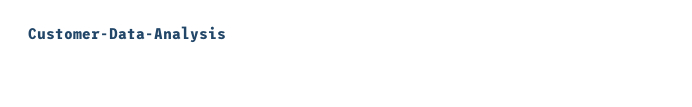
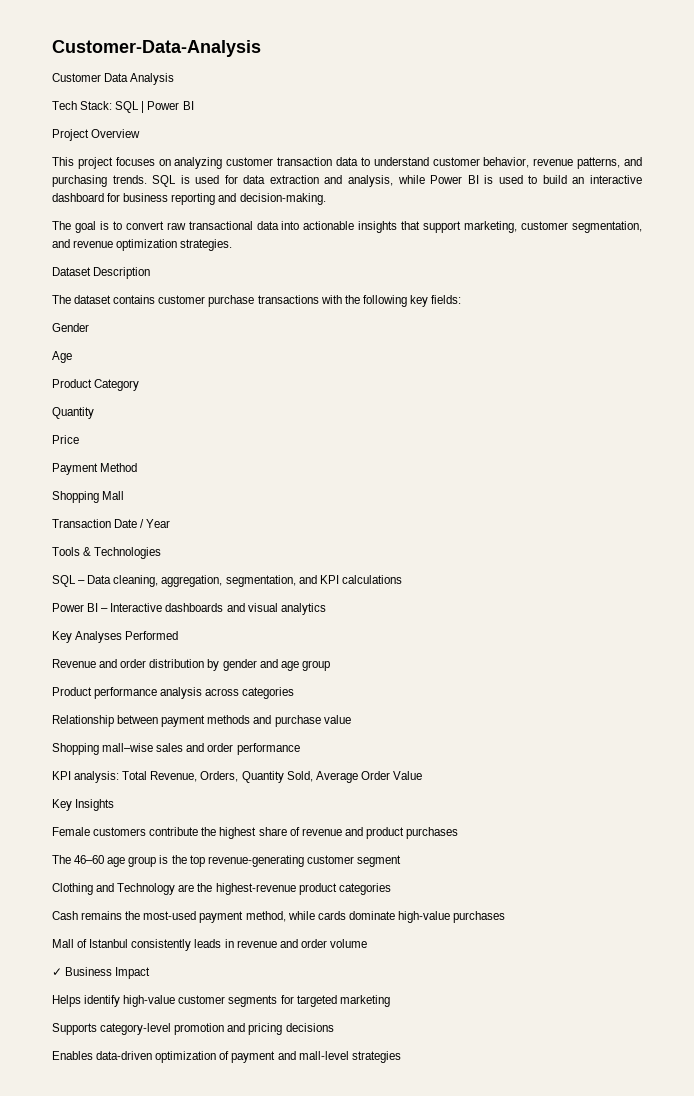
+ Customer Data Analysis
+ Tech Stack: SQL | Power BI
+ Project Overview
+ This project focuses on analyzing customer transaction data to understand customer behavior, revenue patterns, and purchasing trends. SQL is used for data extraction and analysis, while Power BI is used to build an interactive dashboard for business reporting and decision-making.
+ The goal is to convert raw transactional data into actionable insights that support marketing, customer segmentation, and revenue optimization strategies.
+ Dataset Description
+ The dataset contains customer purchase transactions with the following key fields:
+ Gender
+ Age
+ Product Category
+ Quantity
+ Price
+ Payment Method
+ Shopping Mall
+ Transaction Date / Year
+ Tools & Technologies
+ SQL – Data cleaning, aggregation, segmentation, and KPI calculations
+ Power BI – Interactive dashboards and visual analytics
+ Key Analyses Performed
+ Revenue and order distribution by gender and age group
+ Product performance analysis across categories
+ Relationship between payment methods and purchase value
+ Shopping mall–wise sales and order performance
+ KPI analysis: Total Revenue, Orders, Quantity Sold, Average Order Value
+ Key Insights
+ Female customers contribute the highest share of revenue and product purchases
+ The 46–60 age group is the top revenue-generating customer segment
+ Clothing and Technology are the highest-revenue product categories
+ Cash remains the most-used payment method, while cards dominate high-value purchases
+ Mall of Istanbul consistently leads in revenue and order volume
+ ✓ Business Impact
+ Helps identify high-value customer segments for targeted marketing
+ Supports category-level promotion and pricing decisions
+ Enables data-driven optimization of payment and mall-level strategies

